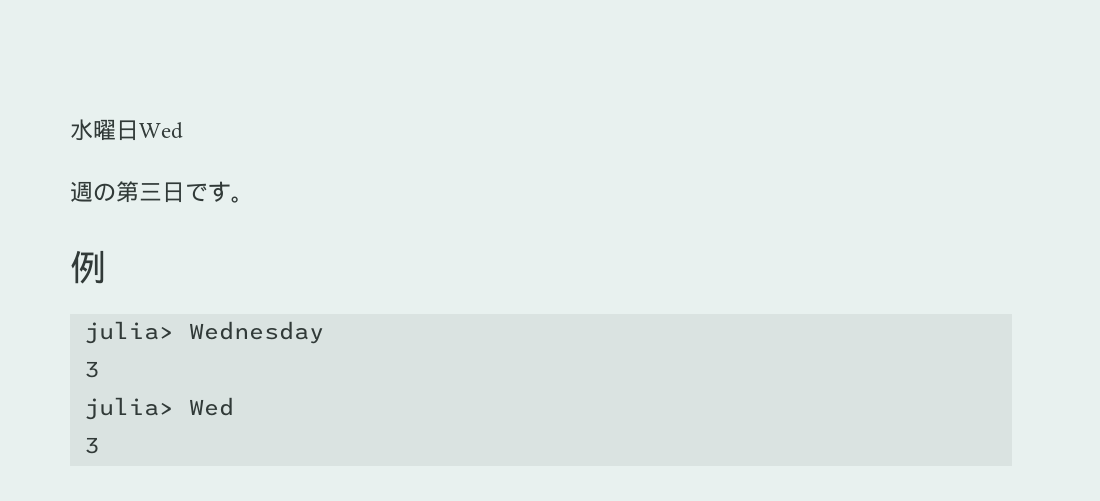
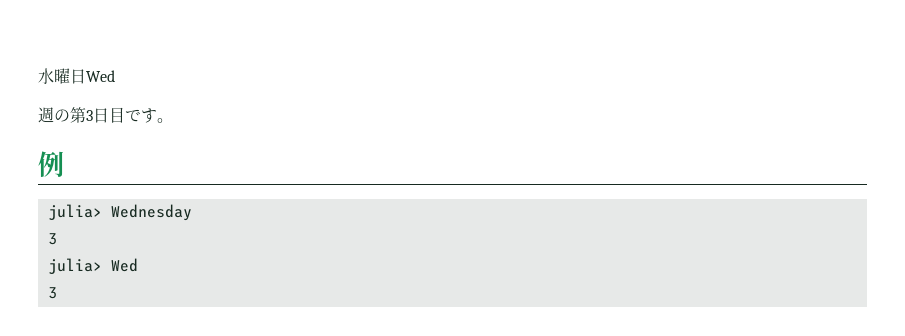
- 週の第三日です。
+ 週の第3日目です。

